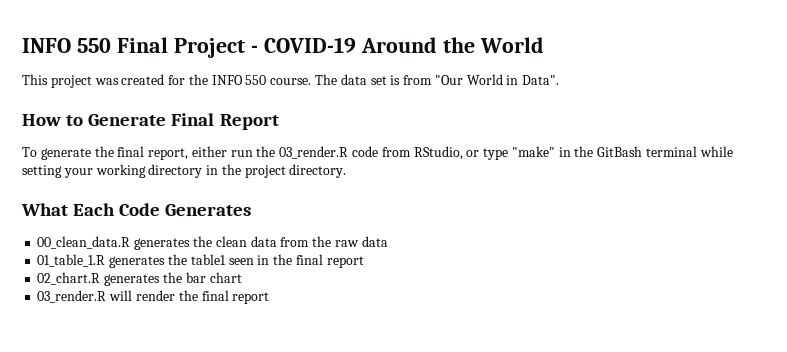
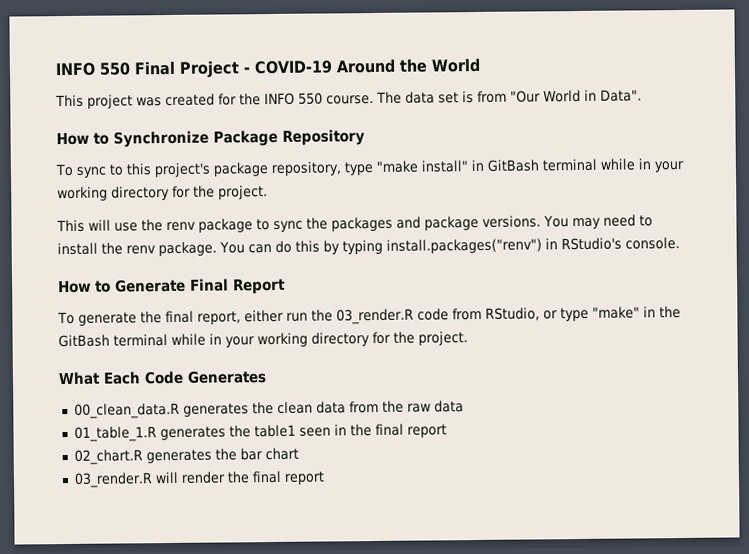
+ How to Synchronize Package Repository
+ To sync to this project's package repository, type "make install" in GitBash terminal while in your working directory for the project.
+ This will use the renv package to sync the packages and package versions. You may need to install the renv package. You can do this by typing install.packages("renv") in RStudio's console.
- To generate the final report, either run the 03_render.R code from RStudio, or type "make" in the GitBash terminal while setting your working directory in the project directory.
+ To generate the final report, either run the 03_render.R code from RStudio, or type "make" in the GitBash terminal while in your working directory for the project.

